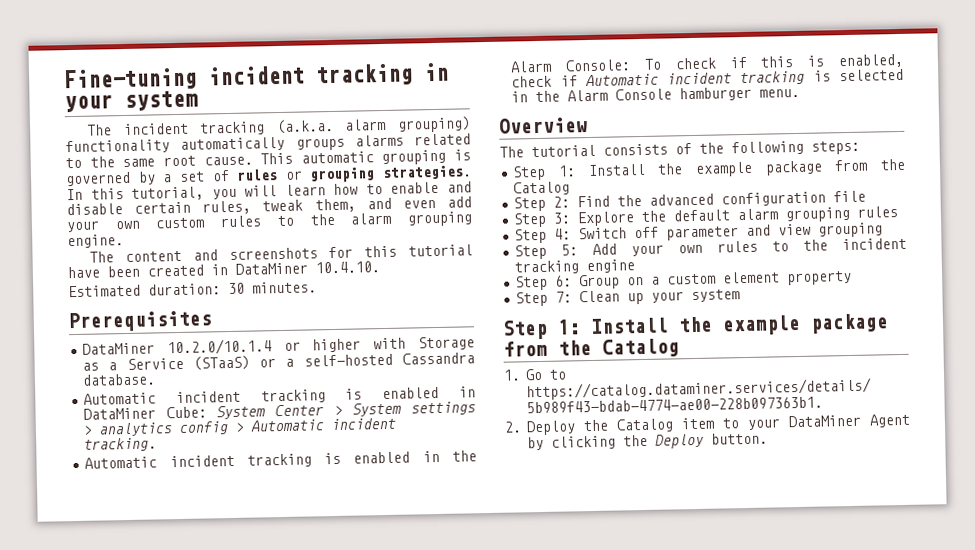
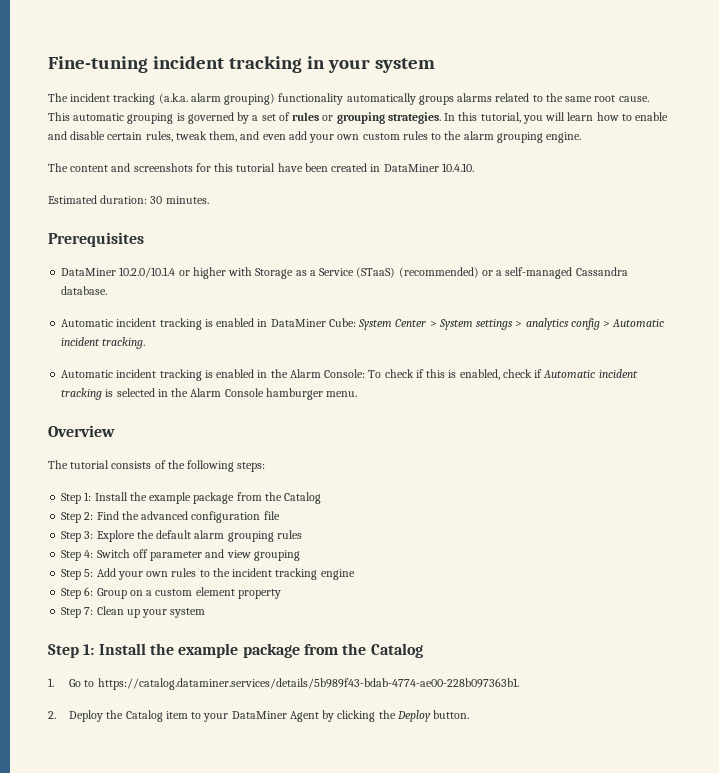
- DataMiner 10.2.0/10.1.4 or higher with Storage as a Service (STaaS) or a self-hosted Cassandra database.
+ DataMiner 10.2.0/10.1.4 or higher with Storage as a Service (STaaS) (recommended) or a self-managed Cassandra database.

